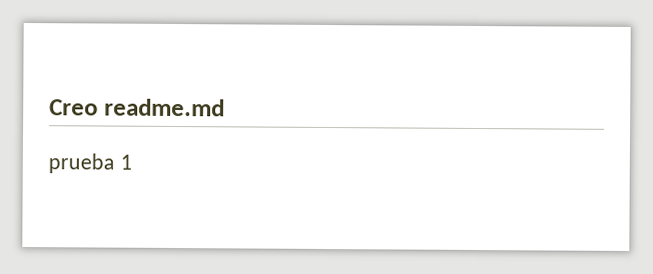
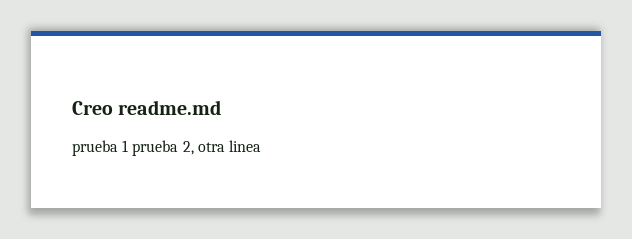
- prueba 1
+ prueba 1 prueba 2, otra linea

